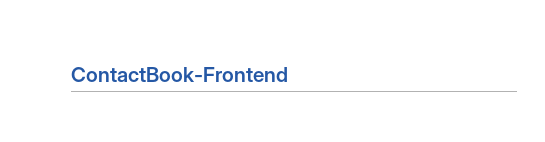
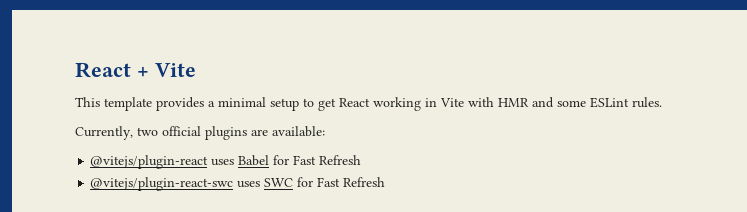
- ContactBook-Frontend
+ React + Vite
+ This template provides a minimal setup to get React working in Vite with HMR and some ESLint rules.
+ Currently, two official plugins are available:
+ @vitejs/plugin-react uses Babel for Fast Refresh
+ @vitejs/plugin-react-swc uses SWC for Fast Refresh

